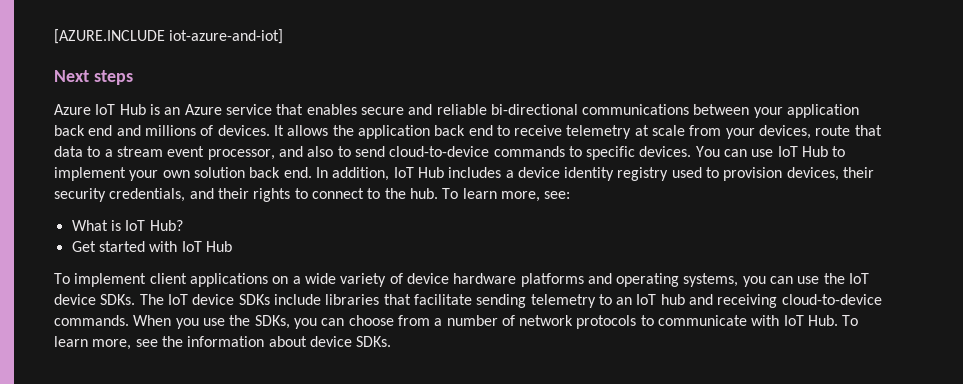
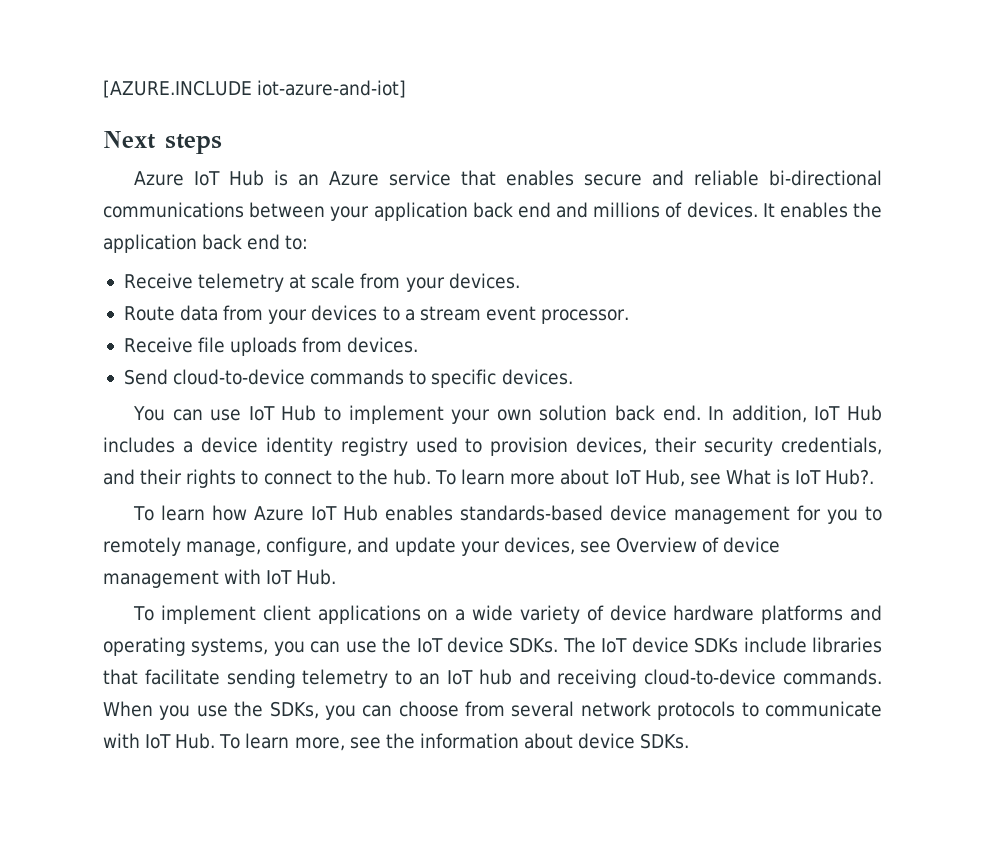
- It allows the application back end to receive telemetry at scale from your devices, route that data to a stream event processor, and also to send cloud-to-device commands to specific devices. You can use IoT Hub to implement your own solution back end.
+ It enables the application back end to:
+ Receive telemetry at scale from your devices.
+ Route data from your devices to a stream event processor.
+ Receive file uploads from devices.
+ Send cloud-to-device commands to specific devices.
+ You can use IoT Hub to implement your own solution back end.
- To learn more, see:
- What is IoT Hub?
- Get started with IoT Hub
+ To learn more about IoT Hub, see What is IoT Hub?.
+ To learn how Azure IoT Hub enables standards-based device management for you to remotely manage, configure, and update your devices, see Overview of device management with IoT Hub.
- When you use the SDKs, you can choose from a number of network protocols to communicate with IoT Hub. To learn more, see the information about device SDKs.
+ When you use the SDKs, you can choose from several network protocols to communicate with IoT Hub. To learn more, see the information about device SDKs.

